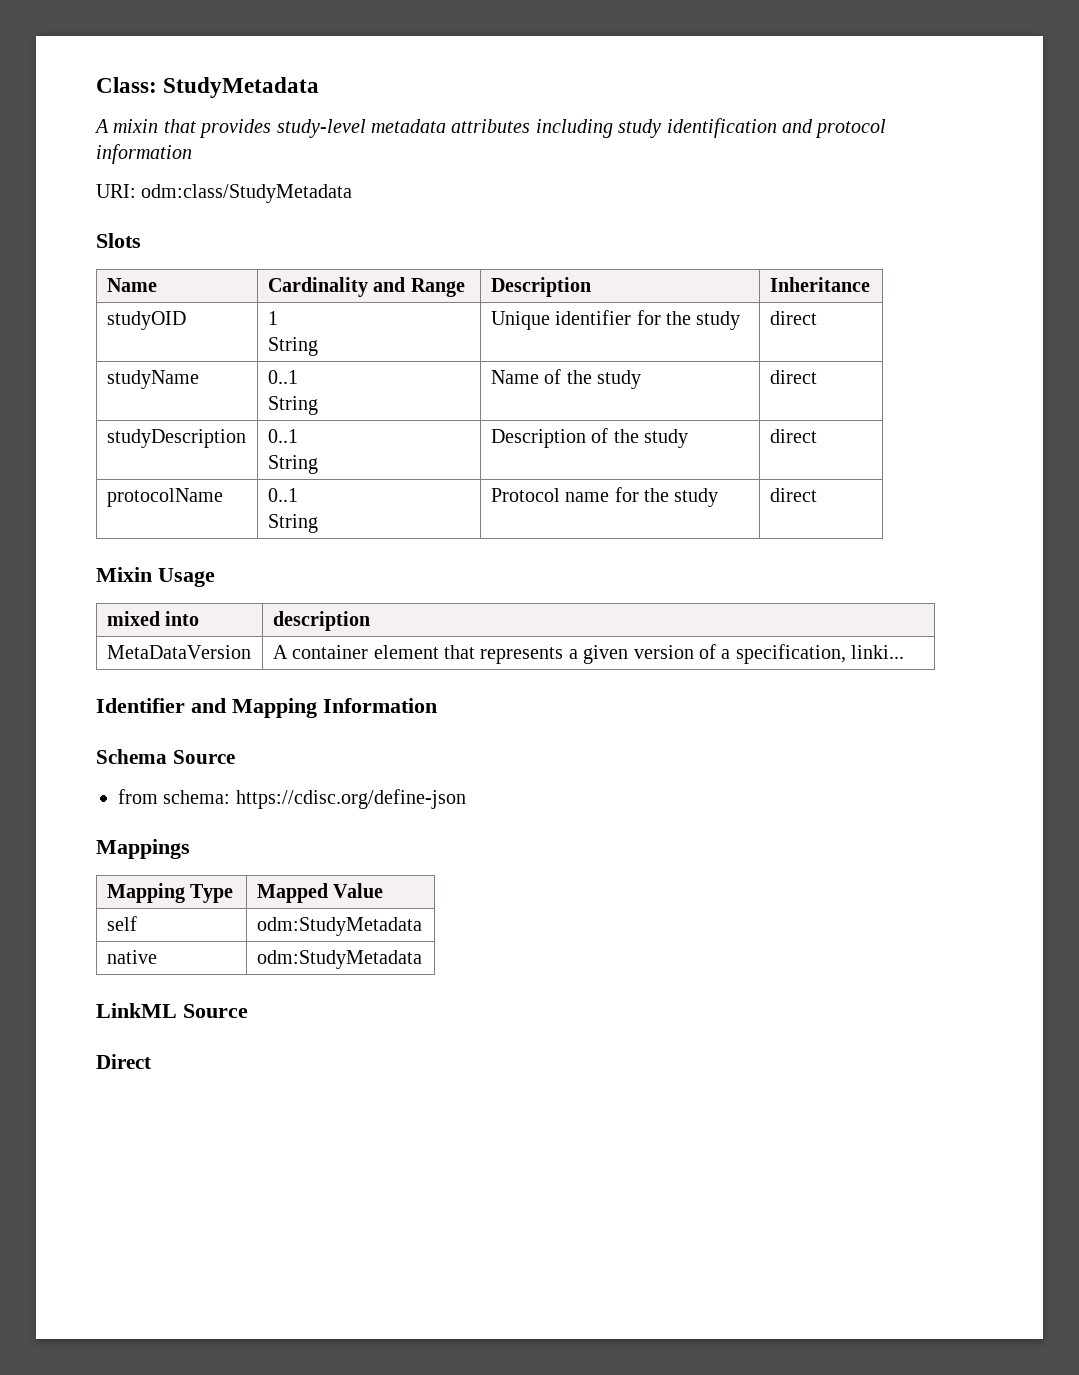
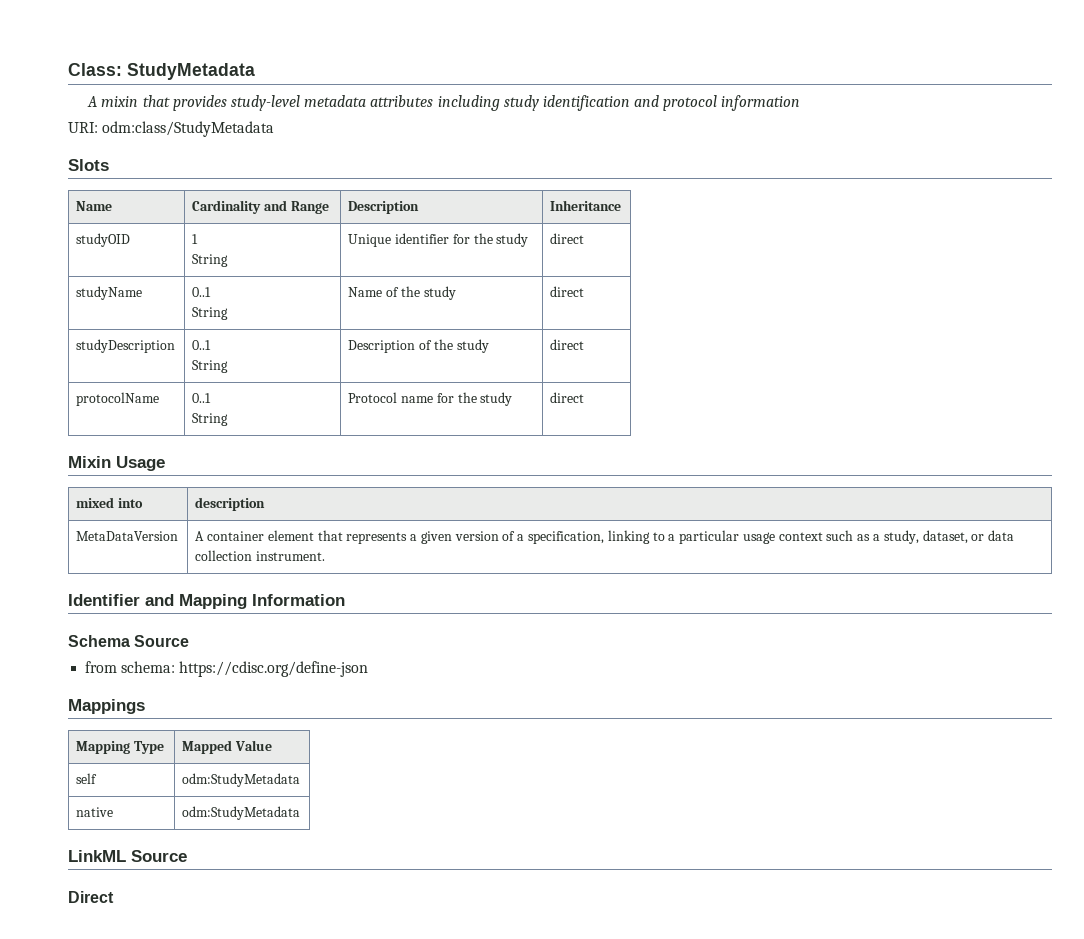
- MetaDataVersion | A container element that represents a given version of a specification, linki...
+ MetaDataVersion | A container element that represents a given version of a specification, linking to a particular usage context such as a study, dataset, or data collection instrument.

